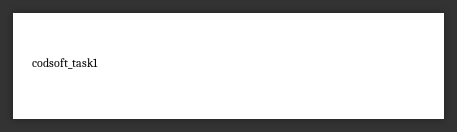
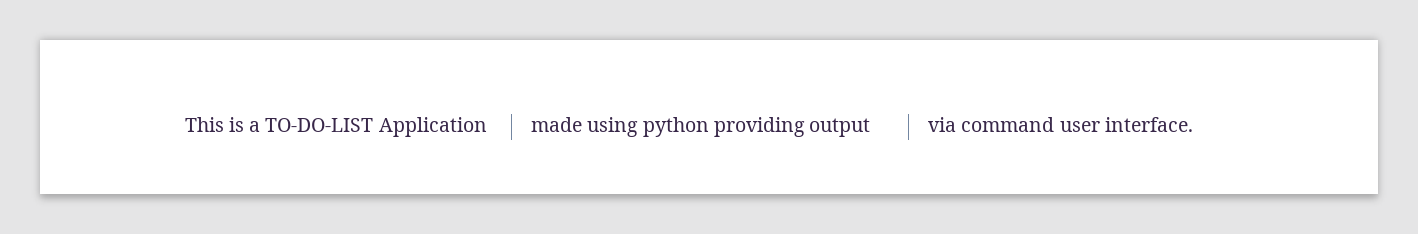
- codsoft_task1
+ This is a TO-DO-LIST Application made using python providing output via command user interface.

